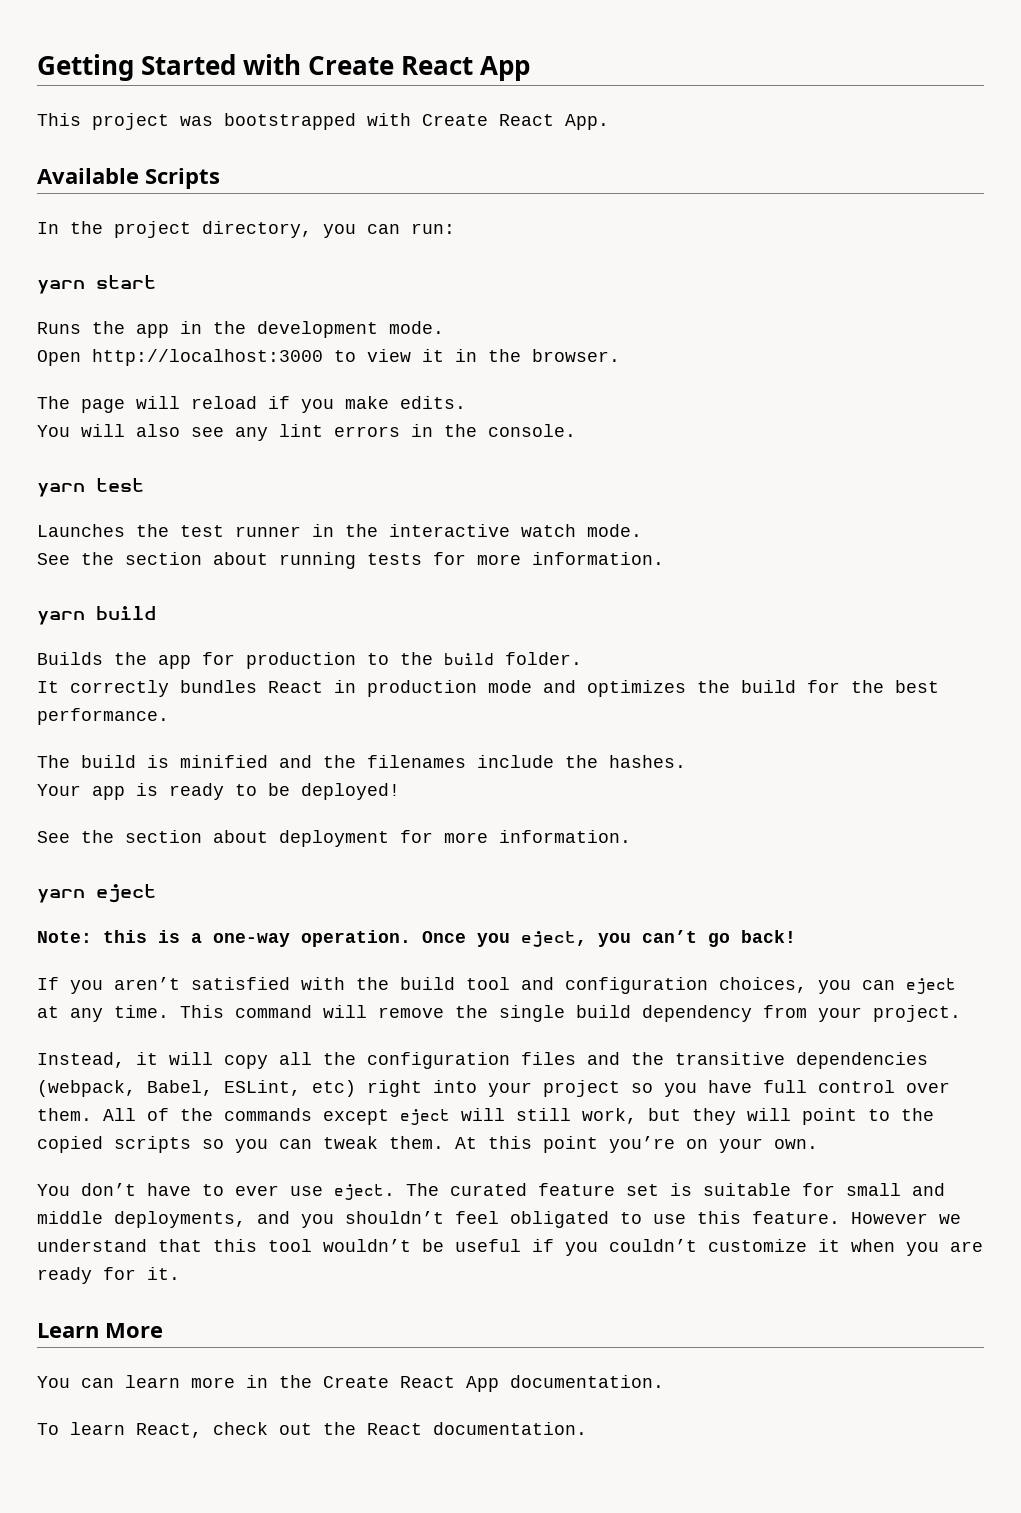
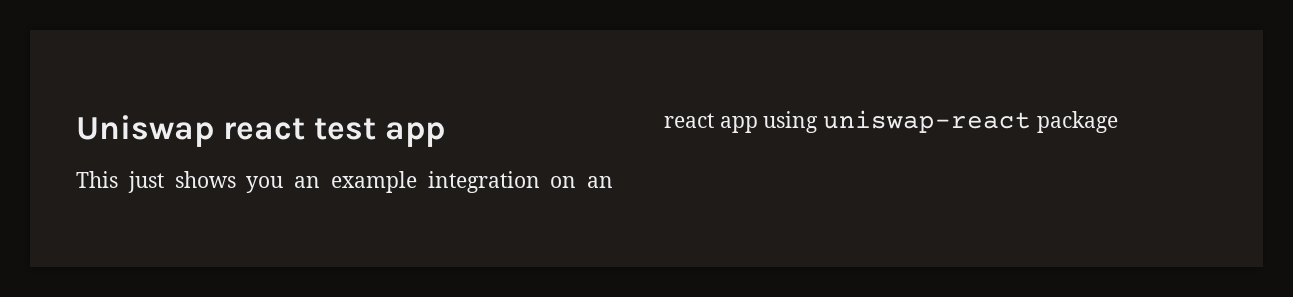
- Getting Started with Create React App
- This project was bootstrapped with Create React App.
- Available Scripts
- In the project directory, you can run:
- yarn start
- Runs the app in the development mode.
- Open http://localhost:3000 to view it in the browser.
- The page will reload if you make edits.
- You will also see any lint errors in the console.
- yarn test
- Launches the test runner in the interactive watch mode.
- See the section about running tests for more information.
- yarn build
- Builds the app for production to the build folder.
- It correctly bundles React in production mode and optimizes the build for the best performance.
- The build is minified and the filenames include the hashes.
- Your app is ready to be deployed!
- See the section about deployment for more information.
- yarn eject
- Note: this is a one-way operation. Once you eject, you can’t go back!
- If you aren’t satisfied with the build tool and configuration choices, you can eject at any time. This command will remove the single build dependency from your project.
- Instead, it will copy all the configuration files and the transitive dependencies (webpack, Babel, ESLint, etc) right into your project so you have full control over them. All of the commands except eject will still work, but they will point to the copied scripts so you can tweak them. At this point you’re on your own.
- You don’t have to ever use eject. The curated feature set is suitable for small and middle deployments, and you shouldn’t feel obligated to use this feature. However we understand that this tool wouldn’t be useful if you couldn’t customize it when you are ready for it.
- Learn More
- You can learn more in the Create React App documentation.
- To learn React, check out the React documentation.
+ Uniswap react test app
+ This just shows you an example integration on an react app using uniswap-react package

